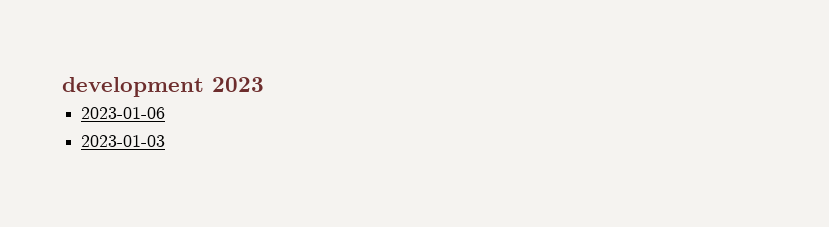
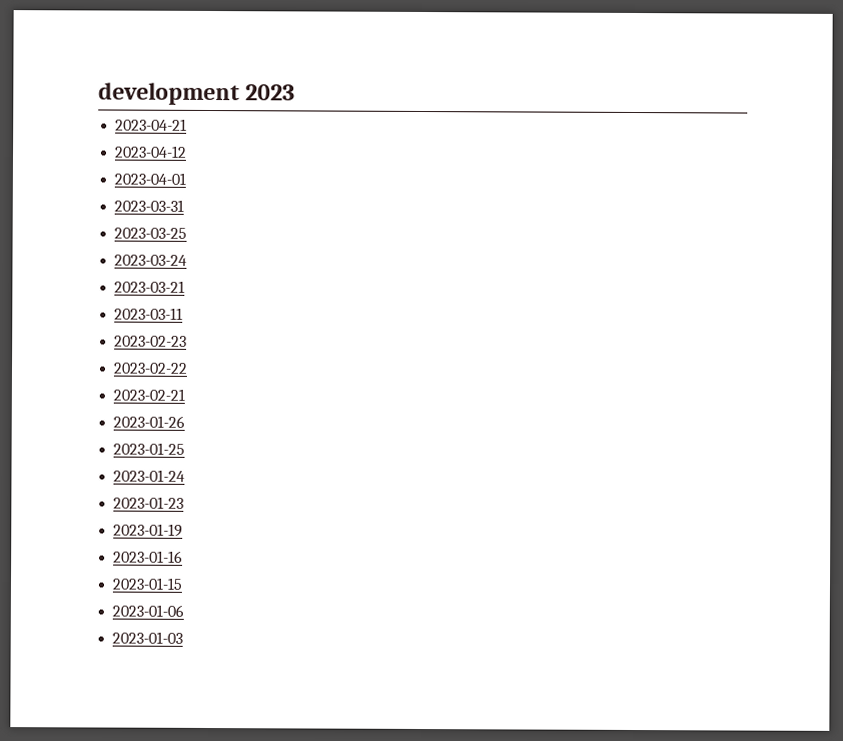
+ 2023-04-21
+ 2023-04-12
+ 2023-04-01
+ 2023-03-31
+ 2023-03-25
+ 2023-03-24
+ 2023-03-21
+ 2023-03-11
+ 2023-02-23
+ 2023-02-22
+ 2023-02-21
+ 2023-01-26
+ 2023-01-25
+ 2023-01-24
+ 2023-01-23
+ 2023-01-19
+ 2023-01-16
+ 2023-01-15

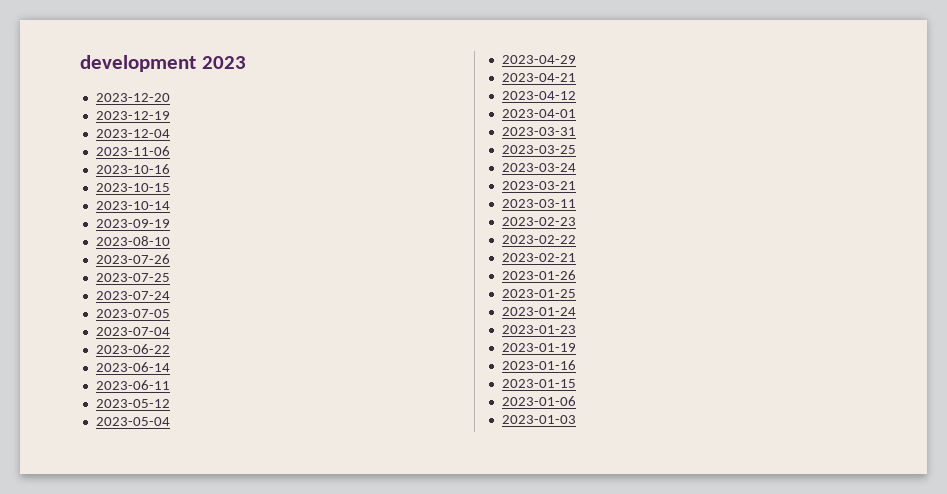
+ 2023-12-20
+ 2023-12-19
+ 2023-12-04
+ 2023-11-06
+ 2023-10-16
+ 2023-10-15
+ 2023-10-14
+ 2023-09-19
+ 2023-08-10
+ 2023-07-26
+ 2023-07-25
+ 2023-07-24
+ 2023-07-05
+ 2023-07-04
+ 2023-06-22
+ 2023-06-14
+ 2023-06-11
+ 2023-05-12
+ 2023-05-04
+ 2023-04-29

